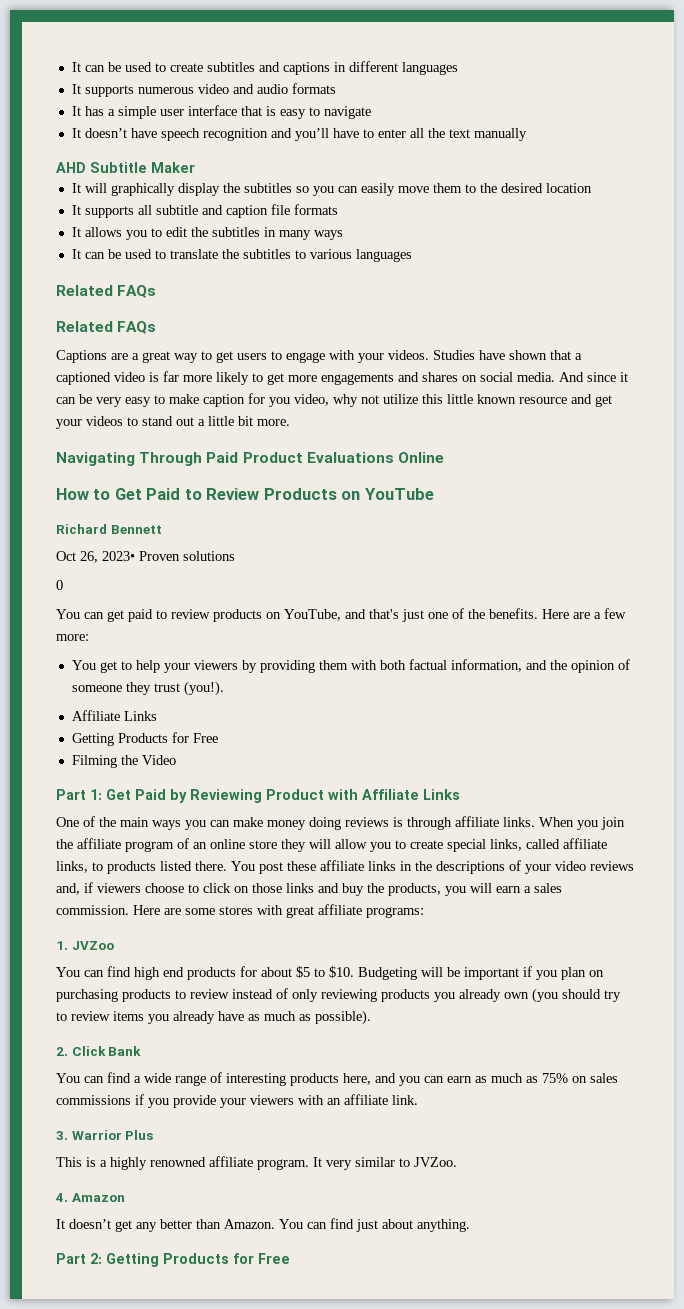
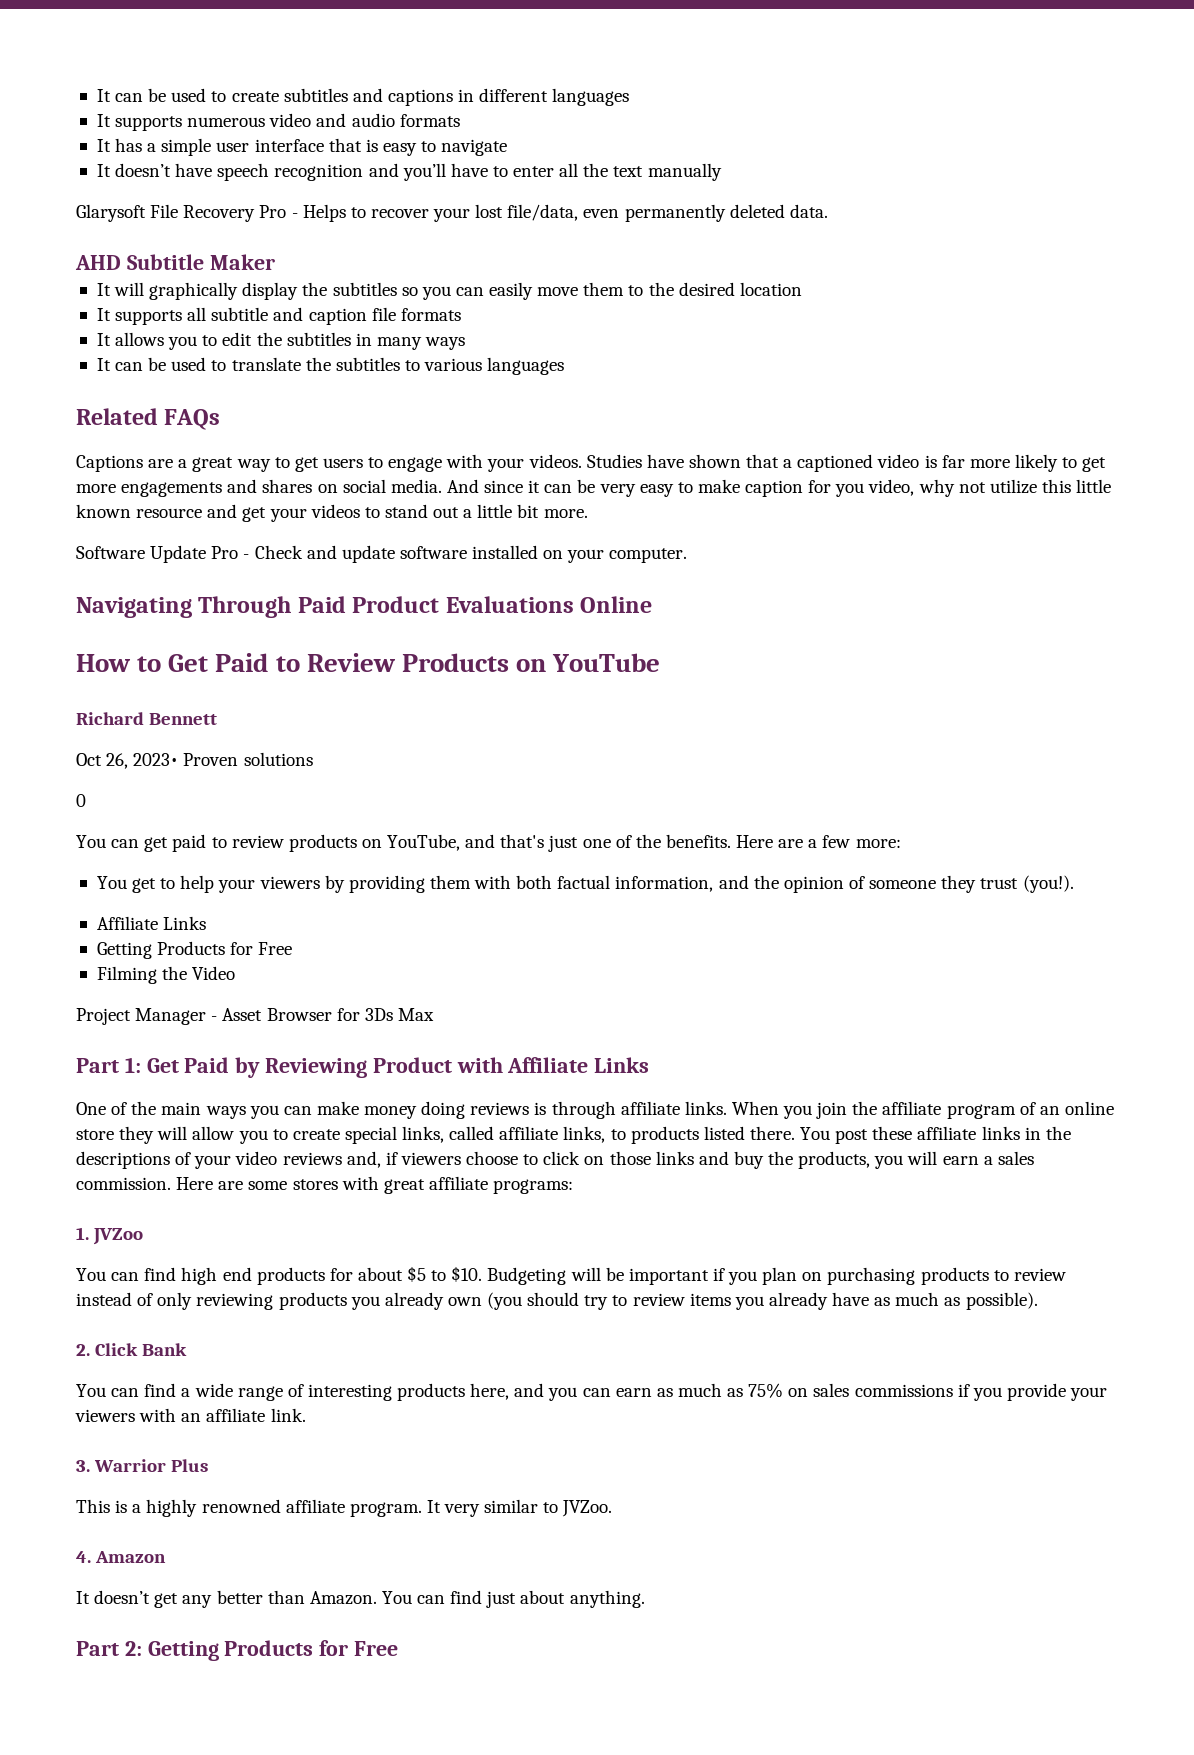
+ Glarysoft File Recovery Pro - Helps to recover your lost file/data, even permanently deleted data.
  It can be used to translate the subtitles to various languages
- Related FAQs
+ Software Update Pro - Check and update software installed on your computer.
+ Project Manager - Asset Browser for 3Ds Max

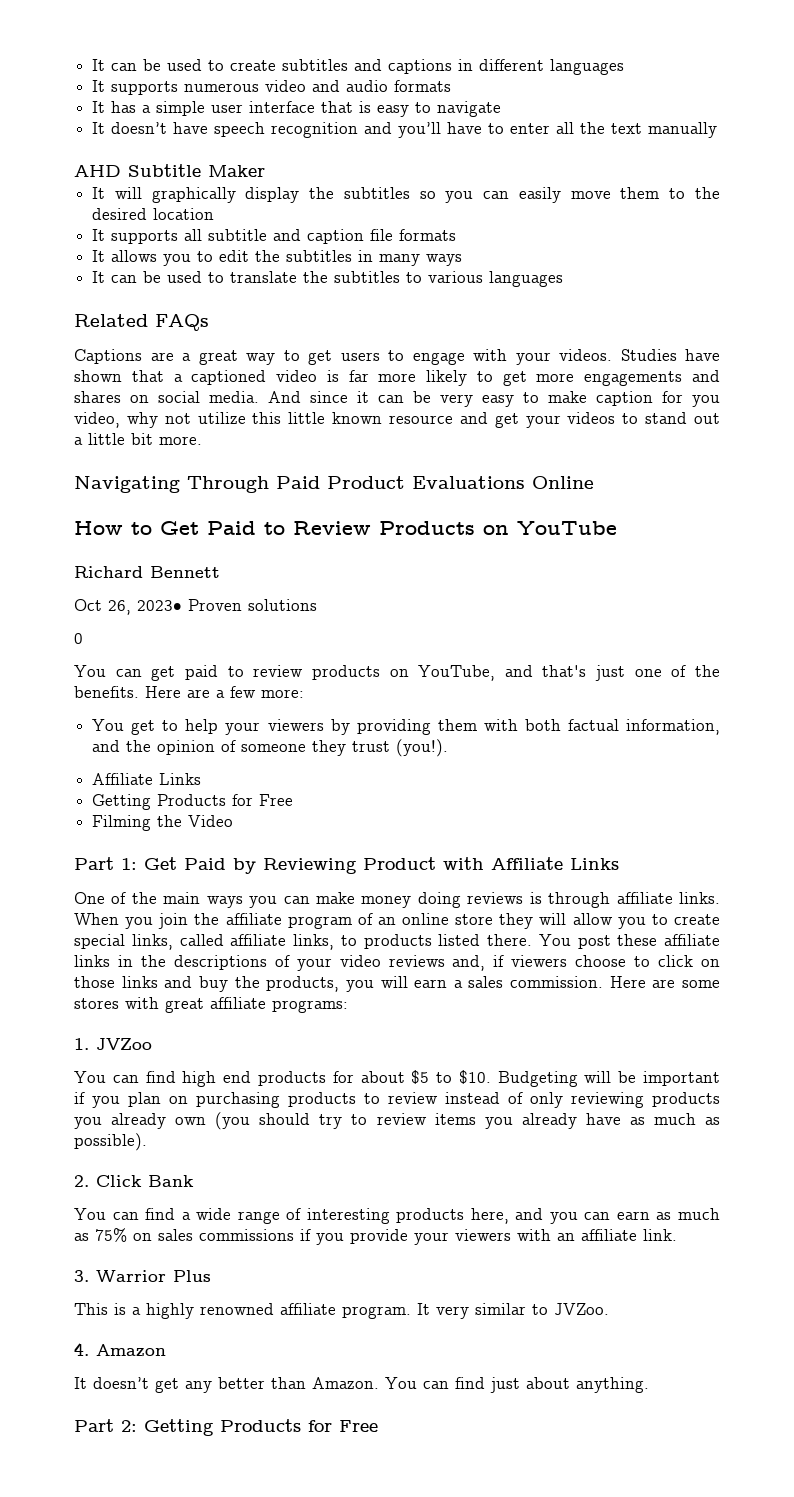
- Glarysoft File Recovery Pro - Helps to recover your lost file/data, even permanently deleted data.
- Software Update Pro - Check and update software installed on your computer.
- Project Manager - Asset Browser for 3Ds Max

